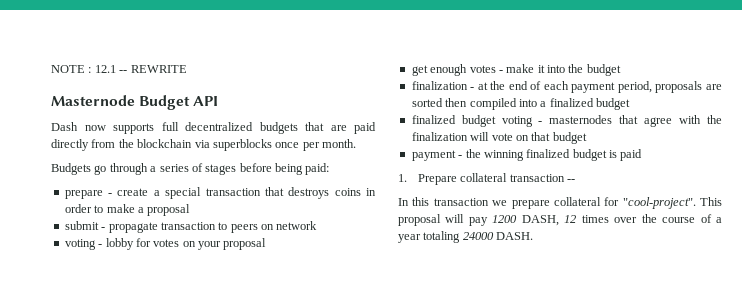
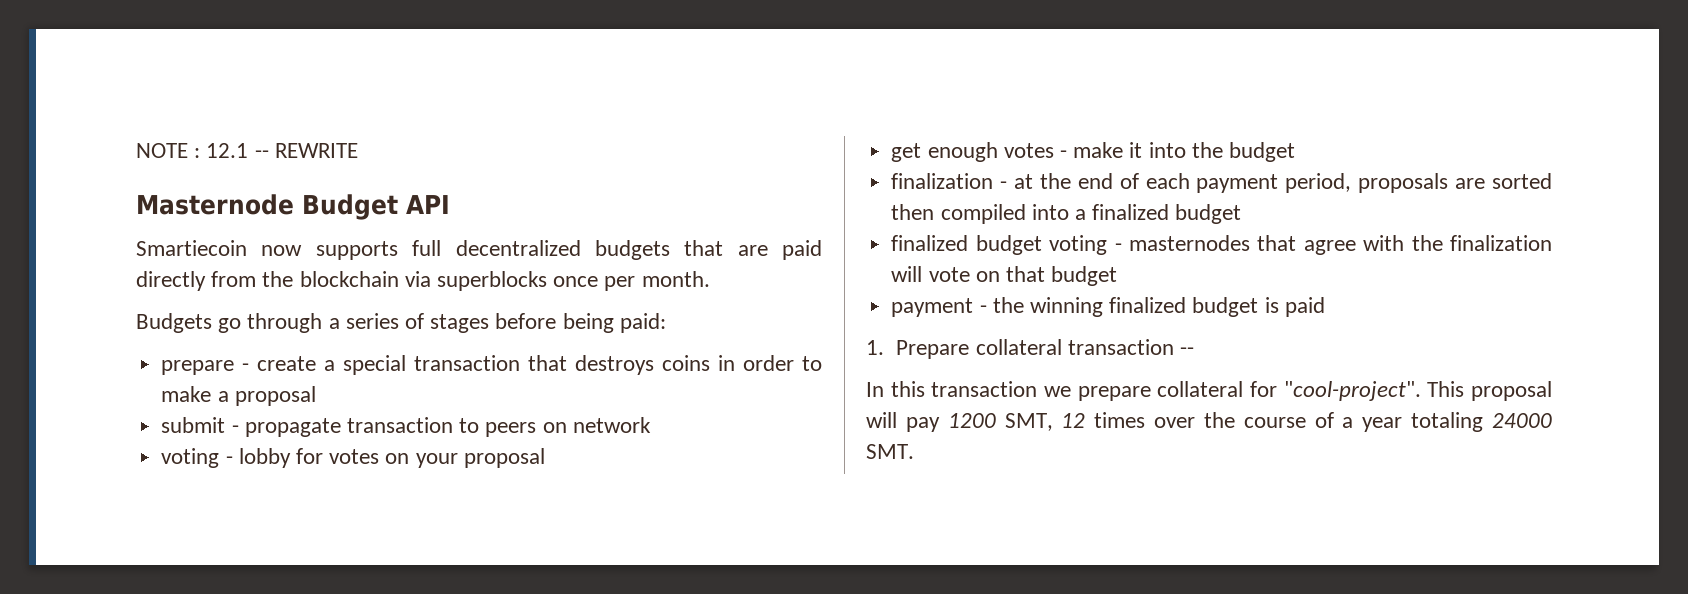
- Dash now supports full decentralized budgets that are paid directly from the blockchain via superblocks once per month.
+ Smartiecoin now supports full decentralized budgets that are paid directly from the blockchain via superblocks once per month.
- This proposal will pay 1200 DASH, 12 times over the course of a year totaling 24000 DASH.
+ This proposal will pay 1200 SMT, 12 times over the course of a year totaling 24000 SMT.

